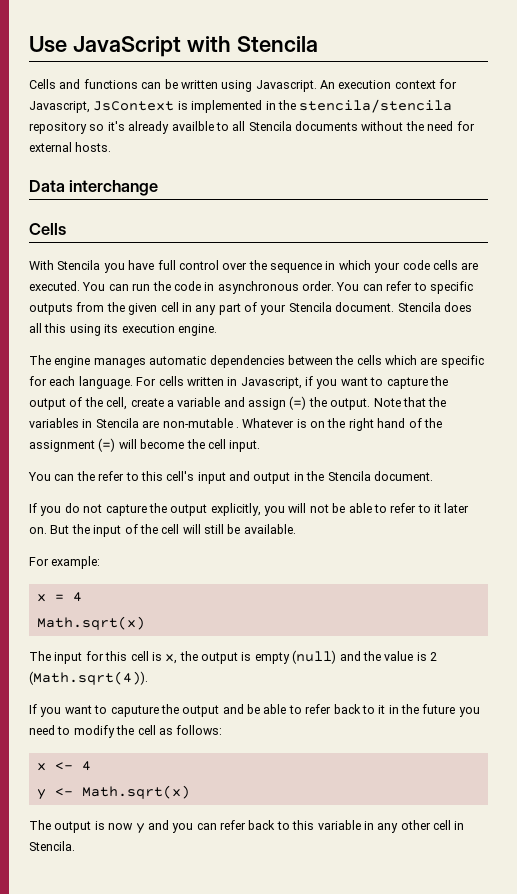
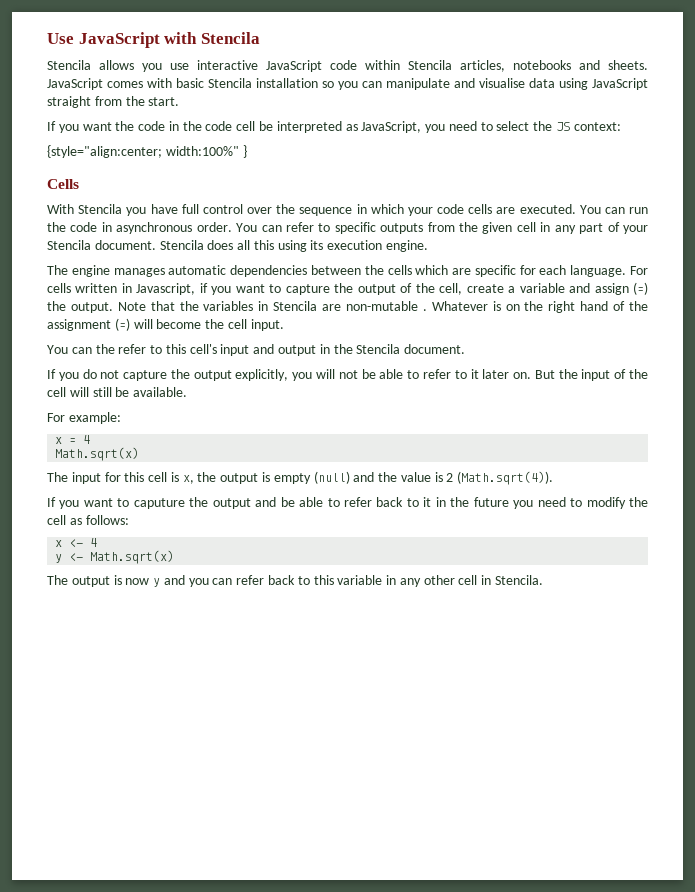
- Cells and functions can be written using Javascript. An execution context for Javascript, JsContext is implemented in the stencila/stencila repository so it's already availble to all Stencila documents without the need for external hosts.
- Data interchange
+ Stencila allows you use interactive JavaScript code within Stencila articles, notebooks and sheets. JavaScript comes with basic Stencila installation so you can manipulate and visualise data using JavaScript straight from the start.
+ If you want the code in the code cell be interpreted as JavaScript, you need to select the JS context:
+ {style="align:center; width:100%" }

